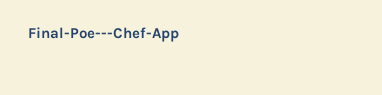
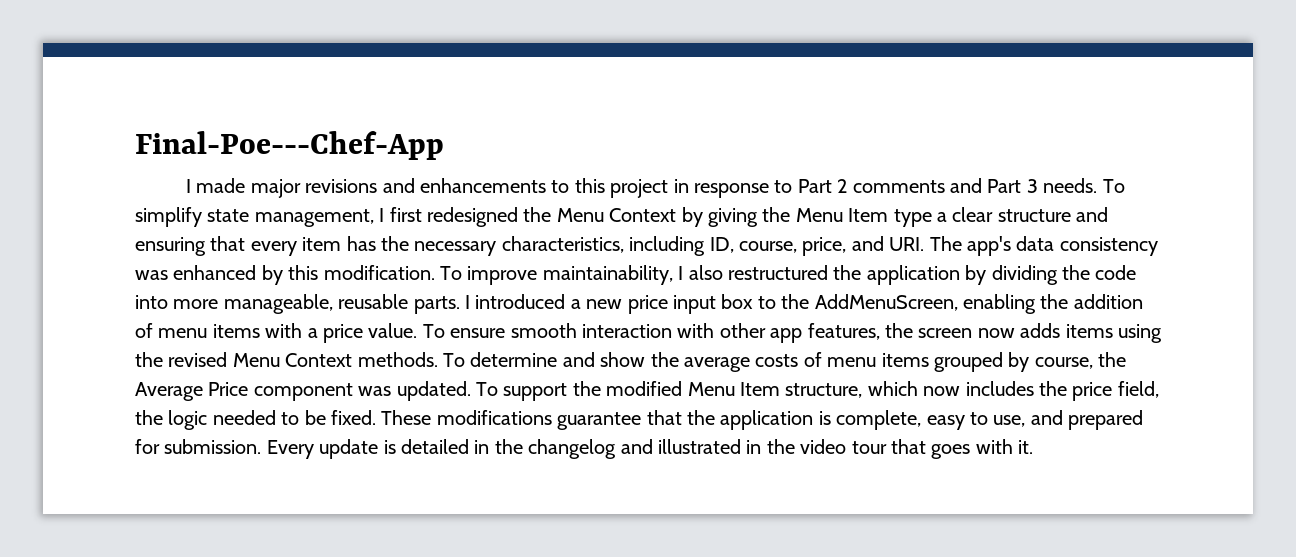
+ I made major revisions and enhancements to this project in response to Part 2 comments and Part 3 needs. To simplify state management, I first redesigned the Menu Context by giving the Menu Item type a clear structure and ensuring that every item has the necessary characteristics, including ID, course, price, and URI. The app's data consistency was enhanced by this modification. To improve maintainability, I also restructured the application by dividing the code into more manageable, reusable parts. I introduced a new price input box to the AddMenuScreen, enabling the addition of menu items with a price value. To ensure smooth interaction with other app features, the screen now adds items using the revised Menu Context methods. To determine and show the average costs of menu items grouped by course, the Average Price component was updated. To support the modified Menu Item structure, which now includes the price field, the logic needed to be fixed. These modifications guarantee that the application is complete, easy to use, and prepared for submission. Every update is detailed in the changelog and illustrated in the video tour that goes with it.

